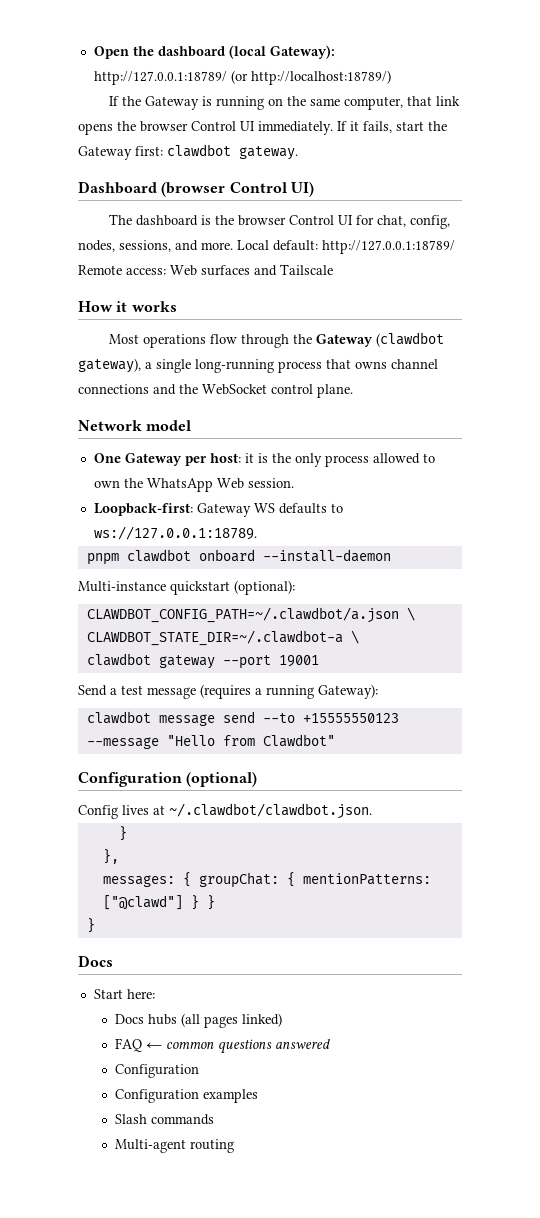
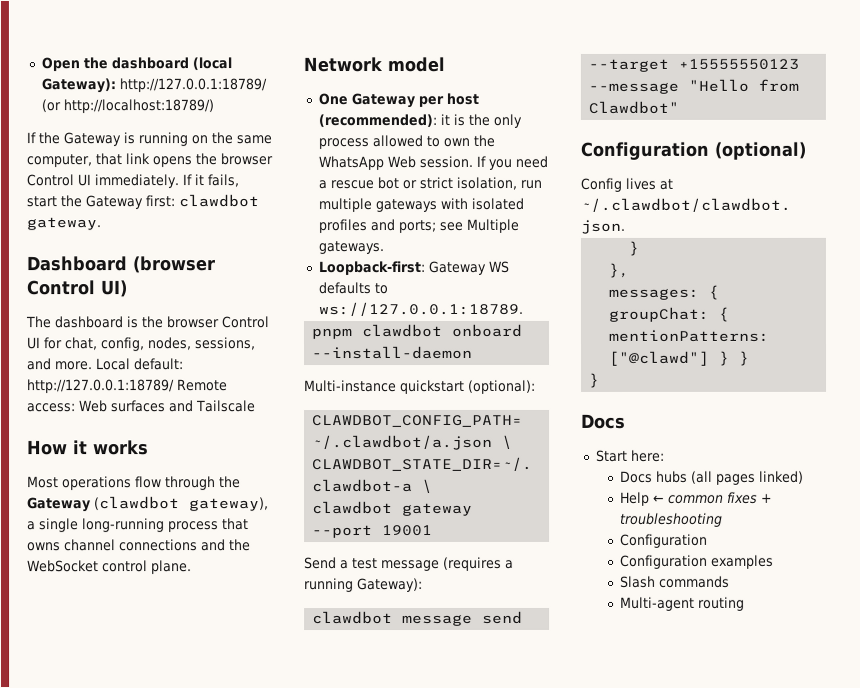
- One Gateway per host: it is the only process allowed to own the WhatsApp Web session.
+ One Gateway per host (recommended): it is the only process allowed to own the WhatsApp Web session. If you need a rescue bot or strict isolation, run multiple gateways with isolated profiles and ports; see Multiple gateways.
- clawdbot message send --to +15555550123 --message "Hello from Clawdbot"
+ clawdbot message send --target +15555550123 --message "Hello from Clawdbot"
- FAQ ← common questions answered
+ Help ← common fixes + troubleshooting

